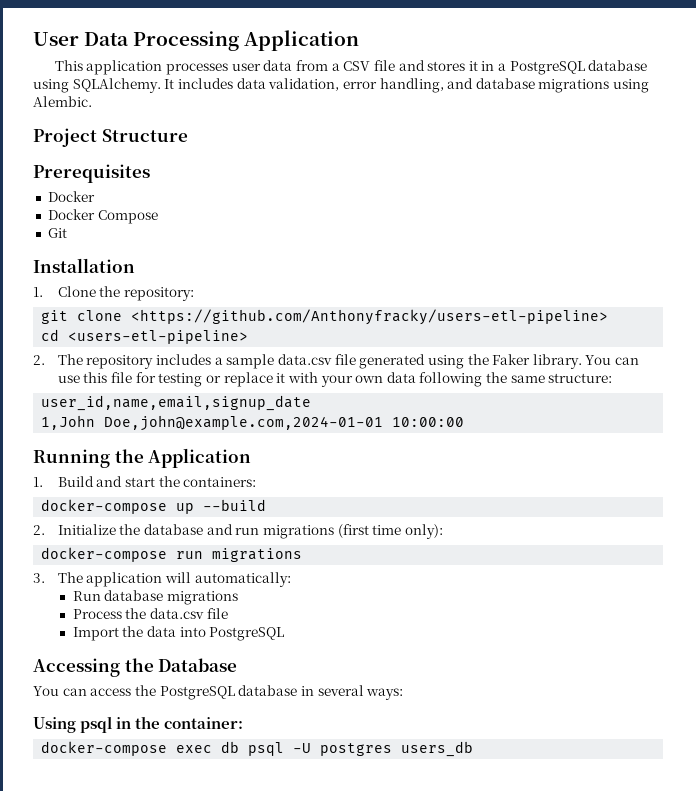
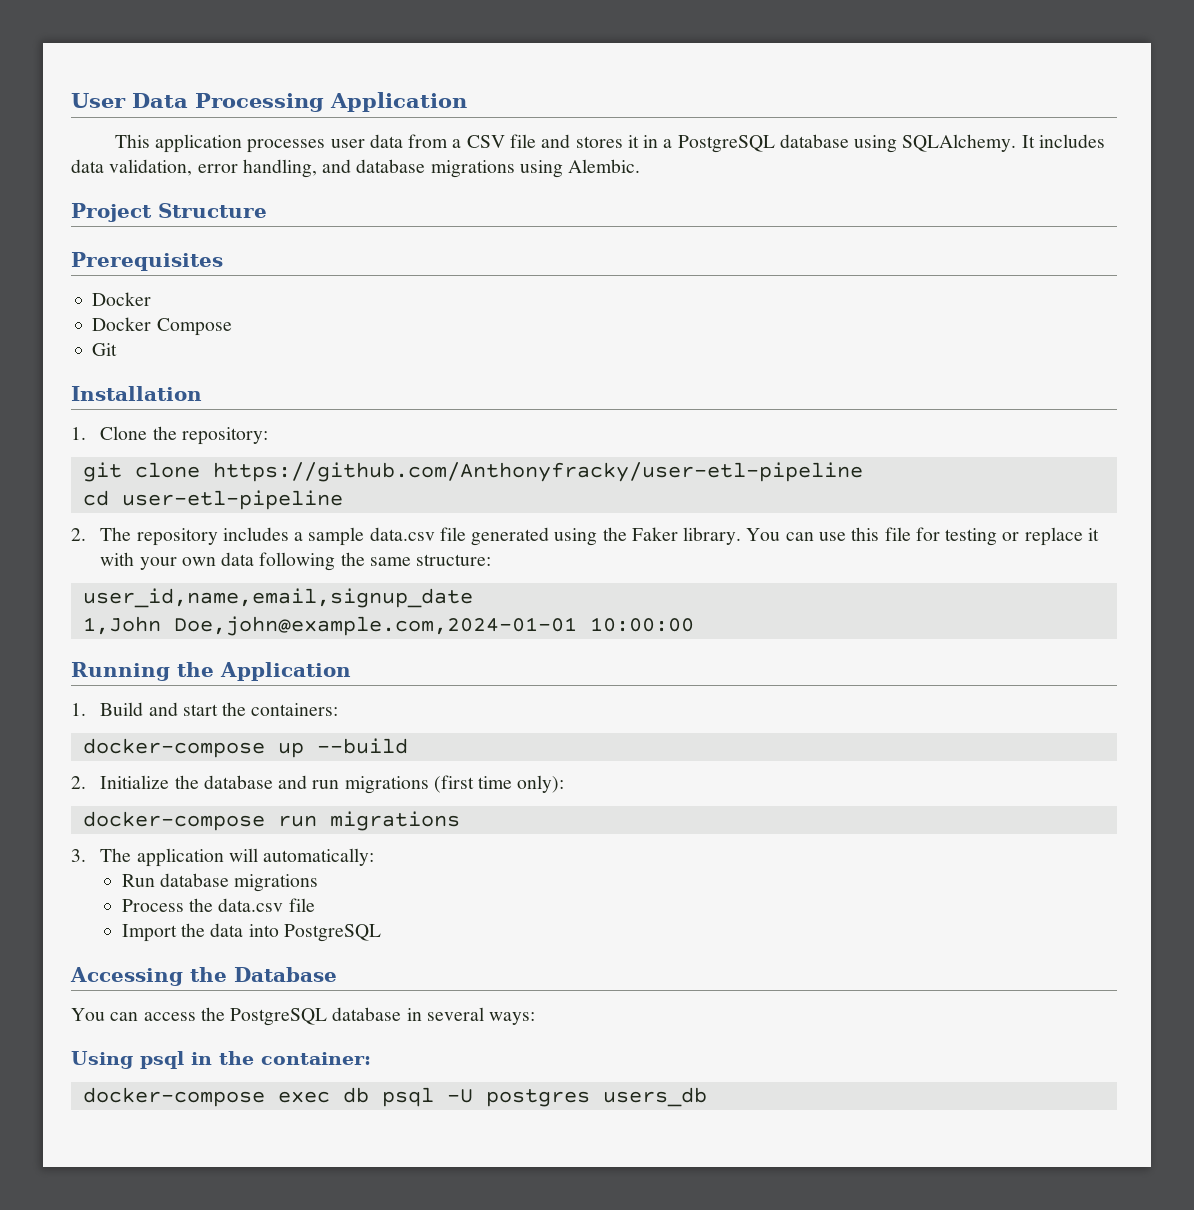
- git clone <https://github.com/Anthonyfracky/users-etl-pipeline>
+ git clone https://github.com/Anthonyfracky/user-etl-pipeline
- cd <users-etl-pipeline>
+ cd user-etl-pipeline

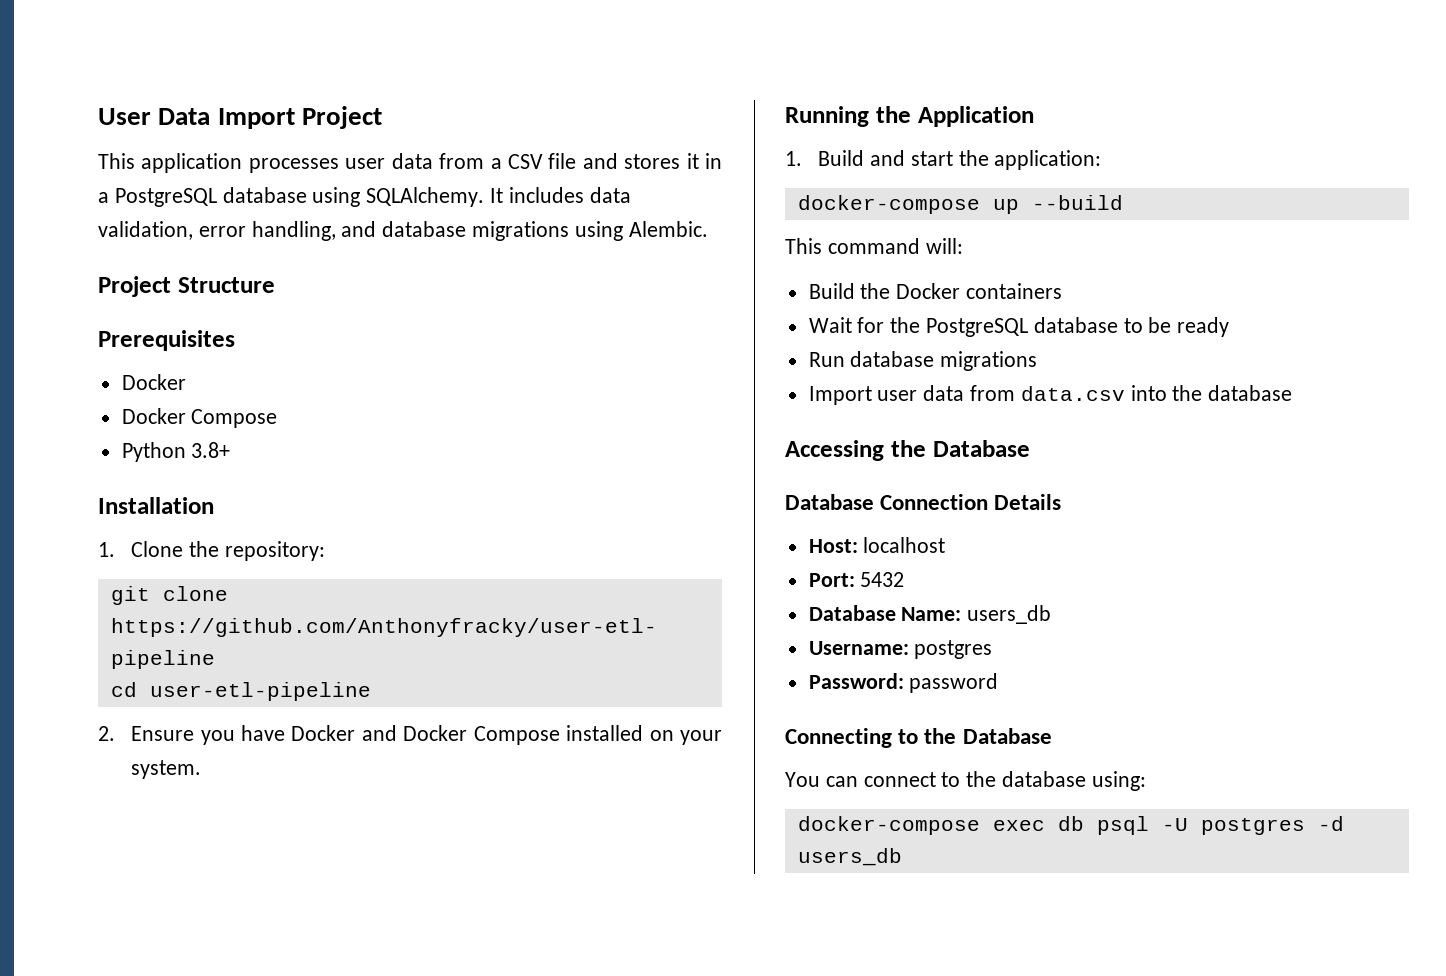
- User Data Processing Application
+ User Data Import Project
- Git
+ Python 3.8+
- 2. The repository includes a sample data.csv file generated using the Faker library. You can use this file for testing or replace it with your own data following the same structure:
- user_id,name,email,signup_date
- 1,John Doe,john@example.com,2024-01-01 10:00:00
+ 2. Ensure you have Docker and Docker Compose installed on your system.
- 1. Build and start the containers:
+ 1. Build and start the application:
- 2. Initialize the database and run migrations (first time only):
- docker-compose run migrations
- 3. The application will automatically:
+ This command will:
+ Build the Docker containers
+ Wait for the PostgreSQL database to be ready
  Run database migrations
- Process the data.csv file
- Import the data into PostgreSQL
+ Import user data from data.csv into the database
  Accessing the Database
- You can access the PostgreSQL database in several ways:
- Using psql in the container:
+ Database Connection Details
+ Host: localhost
+ Port: 5432
+ Database Name: users_db
+ Username: postgres
+ Password: password
+ Connecting to the Database
+ You can connect to the database using:
- docker-compose exec db psql -U postgres users_db
+ docker-compose exec db psql -U postgres -d users_db

